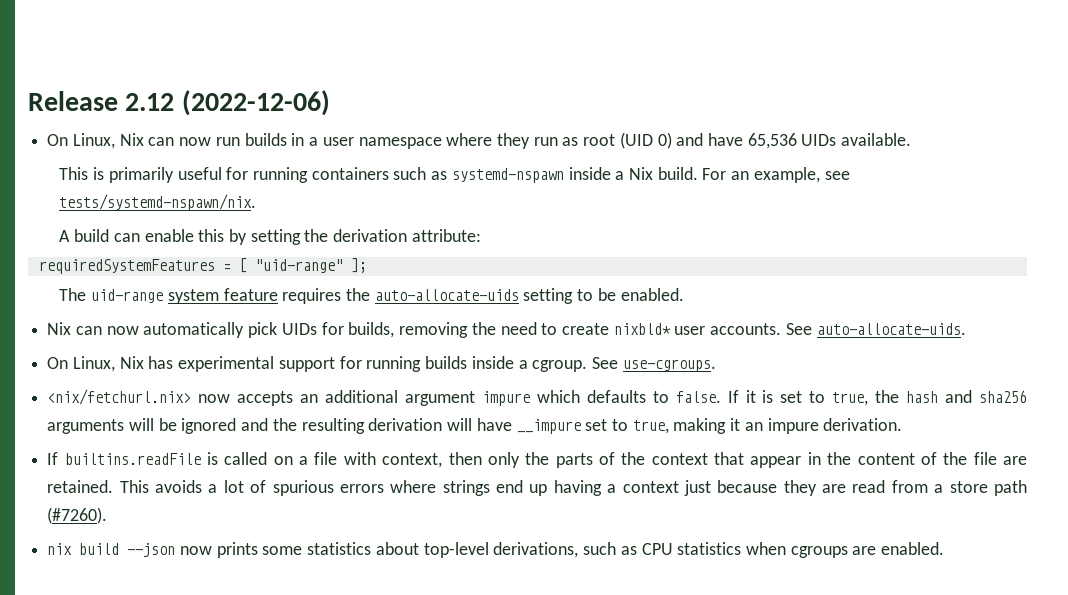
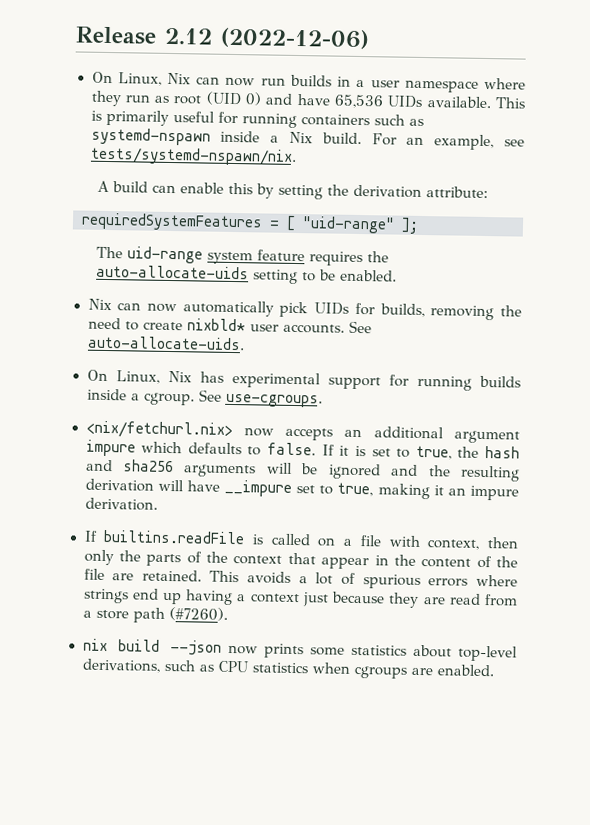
- On Linux, Nix can now run builds in a user namespace where they run as root (UID 0) and have 65,536 UIDs available.
- This is primarily useful for running containers such as systemd-nspawn inside a Nix build.
+ On Linux, Nix can now run builds in a user namespace where they run as root (UID 0) and have 65,536 UIDs available. This is primarily useful for running containers such as systemd-nspawn inside a Nix build.

